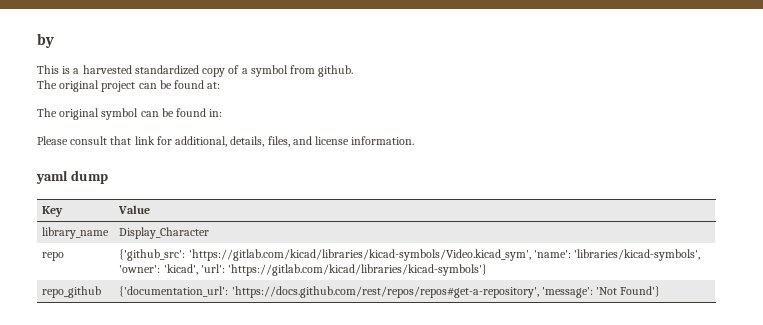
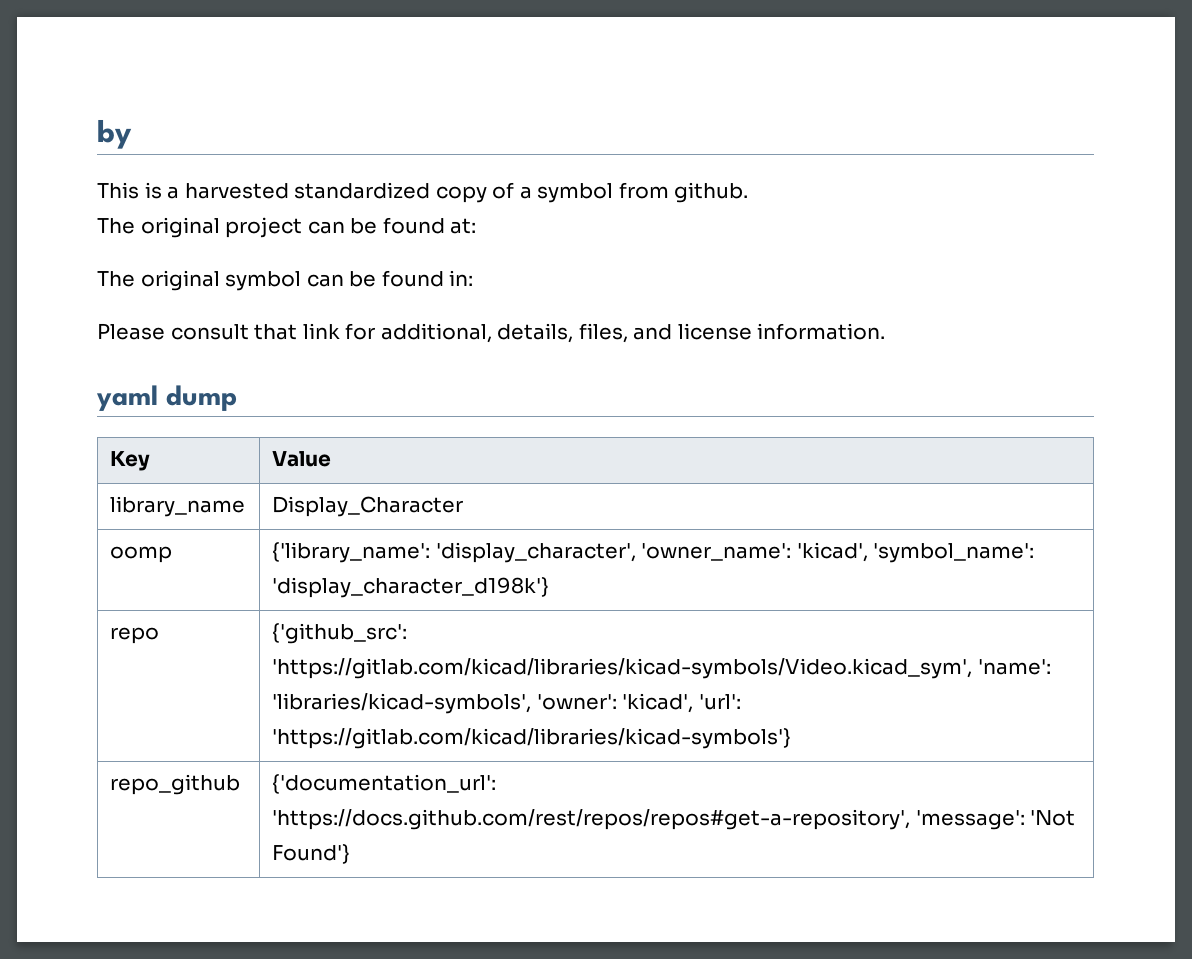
+ oomp | {'library_name': 'display_character', 'owner_name': 'kicad', 'symbol_name': 'display_character_d198k'}

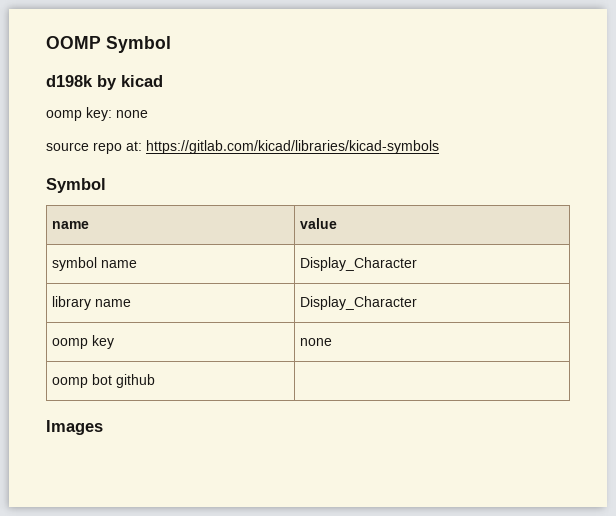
- by
- This is a harvested standardized copy of a symbol from github.
- The original project can be found at:
- The original symbol can be found in:
- Please consult that link for additional, details, files, and license information.
- yaml dump
- Key | Value
- library_name | Display_Character
- oomp | {'library_name': 'display_character', 'owner_name': 'kicad', 'symbol_name': 'display_character_d198k'}
- repo | {'github_src': 'https://gitlab.com/kicad/libraries/kicad-symbols/Video.kicad_sym', 'name': 'libraries/kicad-symbols', 'owner': 'kicad', 'url': 'https://gitlab.com/kicad/libraries/kicad-symbols'}
- repo_github | {'documentation_url': 'https://docs.github.com/rest/repos/repos#get-a-repository', 'message': 'Not Found'}
+ OOMP Symbol
+ d198k by kicad
+ oomp key: none
+ source repo at: https://gitlab.com/kicad/libraries/kicad-symbols
+ Symbol
+ name | value
+ symbol name | Display_Character
+ library name | Display_Character
+ oomp key | none
+ oomp bot github |
+ Images

